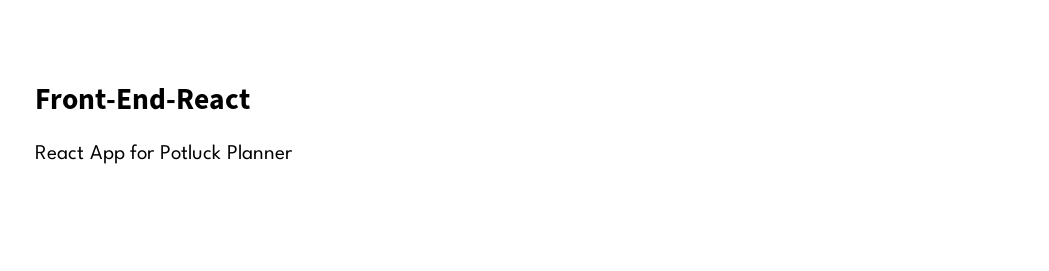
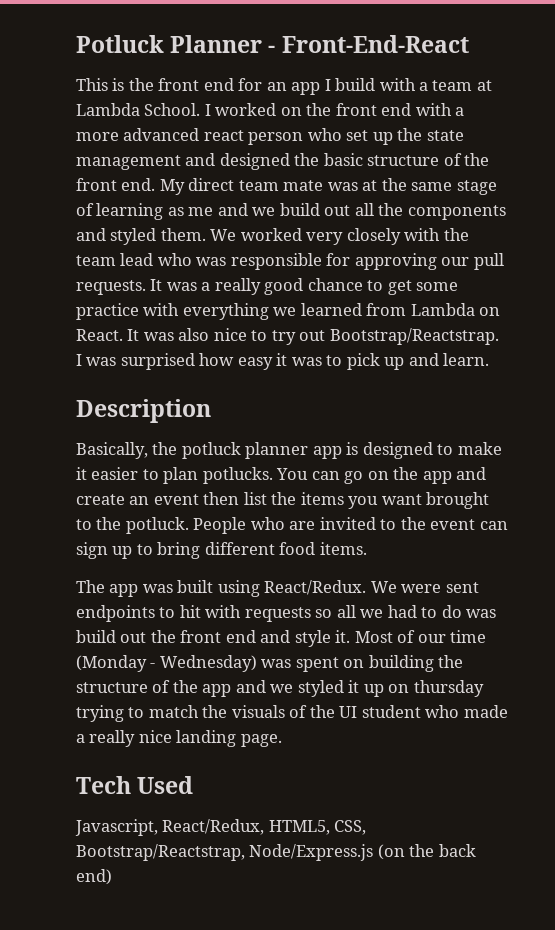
- Front-End-React
- React App for Potluck Planner
+ Potluck Planner - Front-End-React
+ This is the front end for an app I build with a team at Lambda School. I worked on the front end with a more advanced react person who set up the state management and designed the basic structure of the front end. My direct team mate was at the same stage of learning as me and we build out all the components and styled them. We worked very closely with the team lead who was responsible for approving our pull requests. It was a really good chance to get some practice with everything we learned from Lambda on React. It was also nice to try out Bootstrap/Reactstrap. I was surprised how easy it was to pick up and learn.
+ Description
+ Basically, the potluck planner app is designed to make it easier to plan potlucks. You can go on the app and create an event then list the items you want brought to the potluck. People who are invited to the event can sign up to bring different food items.
+ The app was built using React/Redux. We were sent endpoints to hit with requests so all we had to do was build out the front end and style it. Most of our time (Monday - Wednesday) was spent on building the structure of the app and we styled it up on thursday trying to match the visuals of the UI student who made a really nice landing page.
+ Tech Used
+ Javascript, React/Redux, HTML5, CSS, Bootstrap/Reactstrap, Node/Express.js (on the back end)

